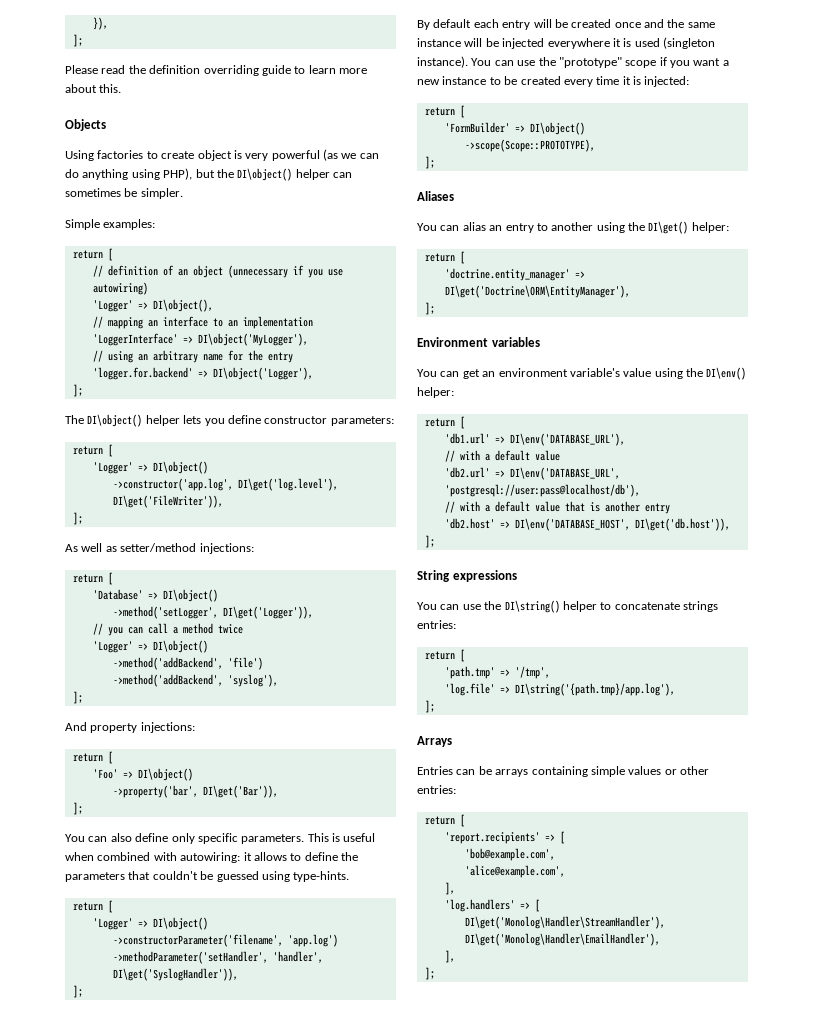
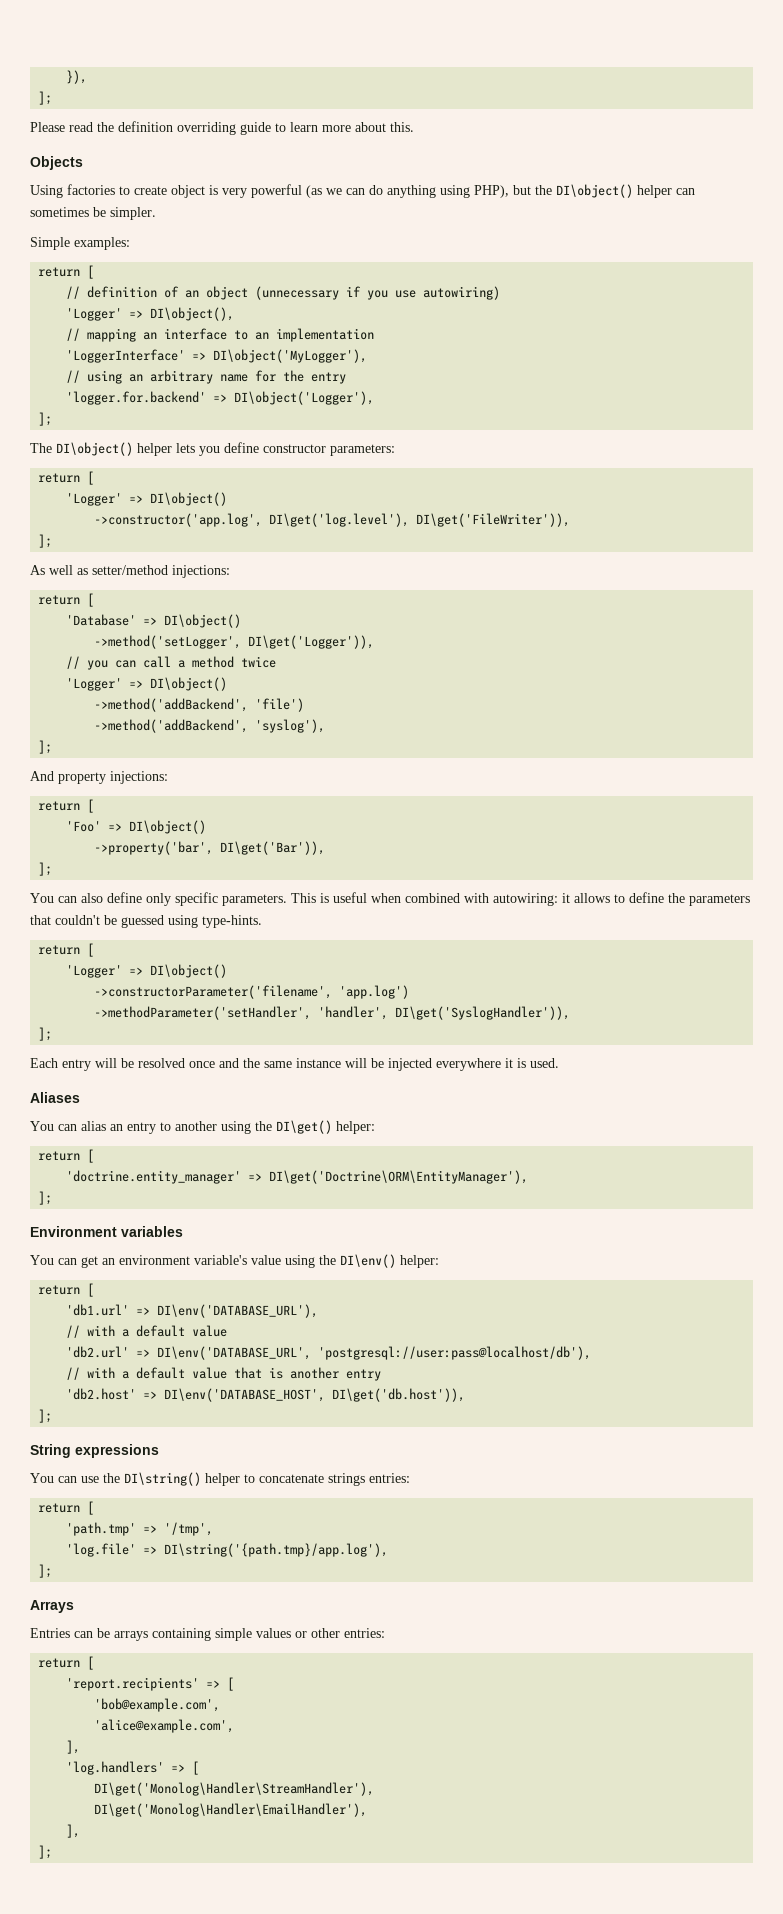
- By default each entry will be created once and the same instance will be injected everywhere it is used (singleton instance). You can use the "prototype" scope if you want a new instance to be created every time it is injected:
- return [
- 'FormBuilder' => DI\object()
- ->scope(Scope::PROTOTYPE),
- ];
+ Each entry will be resolved once and the same instance will be injected everywhere it is used.

